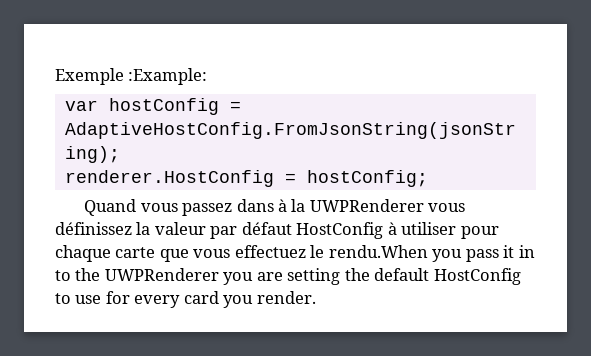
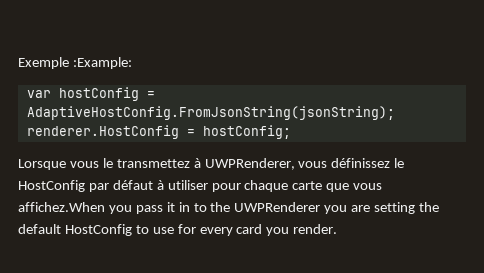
- Quand vous passez dans à la UWPRenderer vous définissez la valeur par défaut HostConfig à utiliser pour chaque carte que vous effectuez le rendu.When you pass it in to the UWPRenderer you are setting the default HostConfig to use for every card you render.
+ Lorsque vous le transmettez à UWPRenderer, vous définissez le HostConfig par défaut à utiliser pour chaque carte que vous affichez.When you pass it in to the UWPRenderer you are setting the default HostConfig to use for every card you render.

